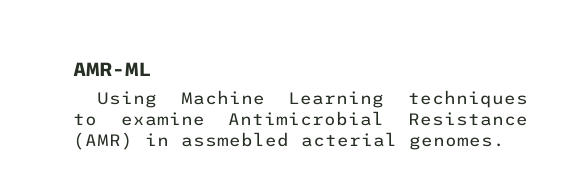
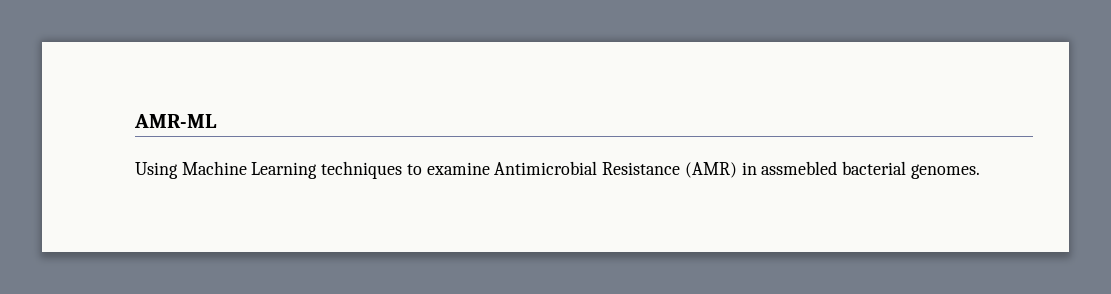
- Using Machine Learning techniques to examine Antimicrobial Resistance (AMR) in assmebled acterial genomes.
+ Using Machine Learning techniques to examine Antimicrobial Resistance (AMR) in assmebled bacterial genomes.

